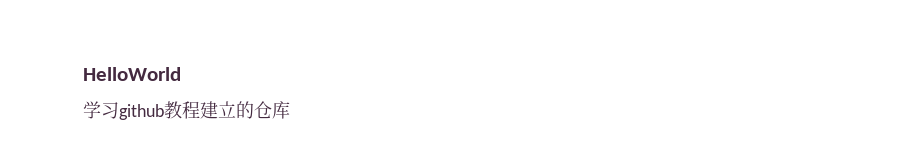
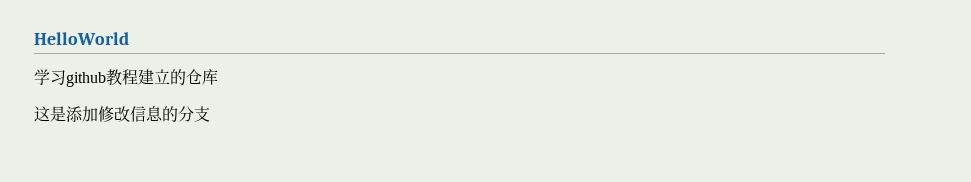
+ 这是添加修改信息的分支

